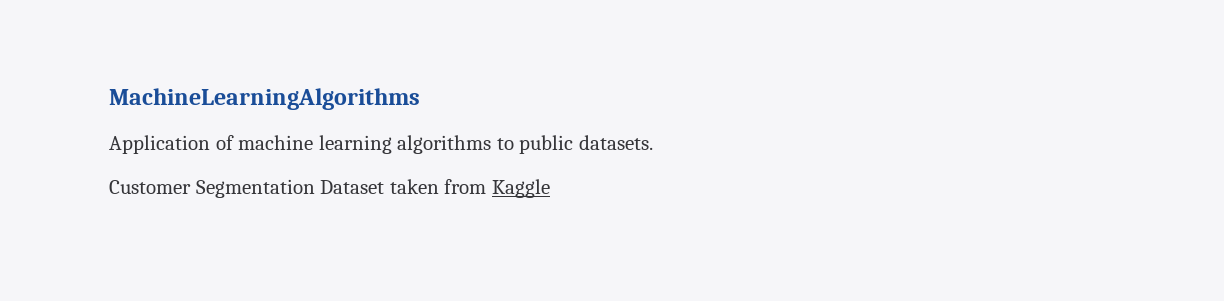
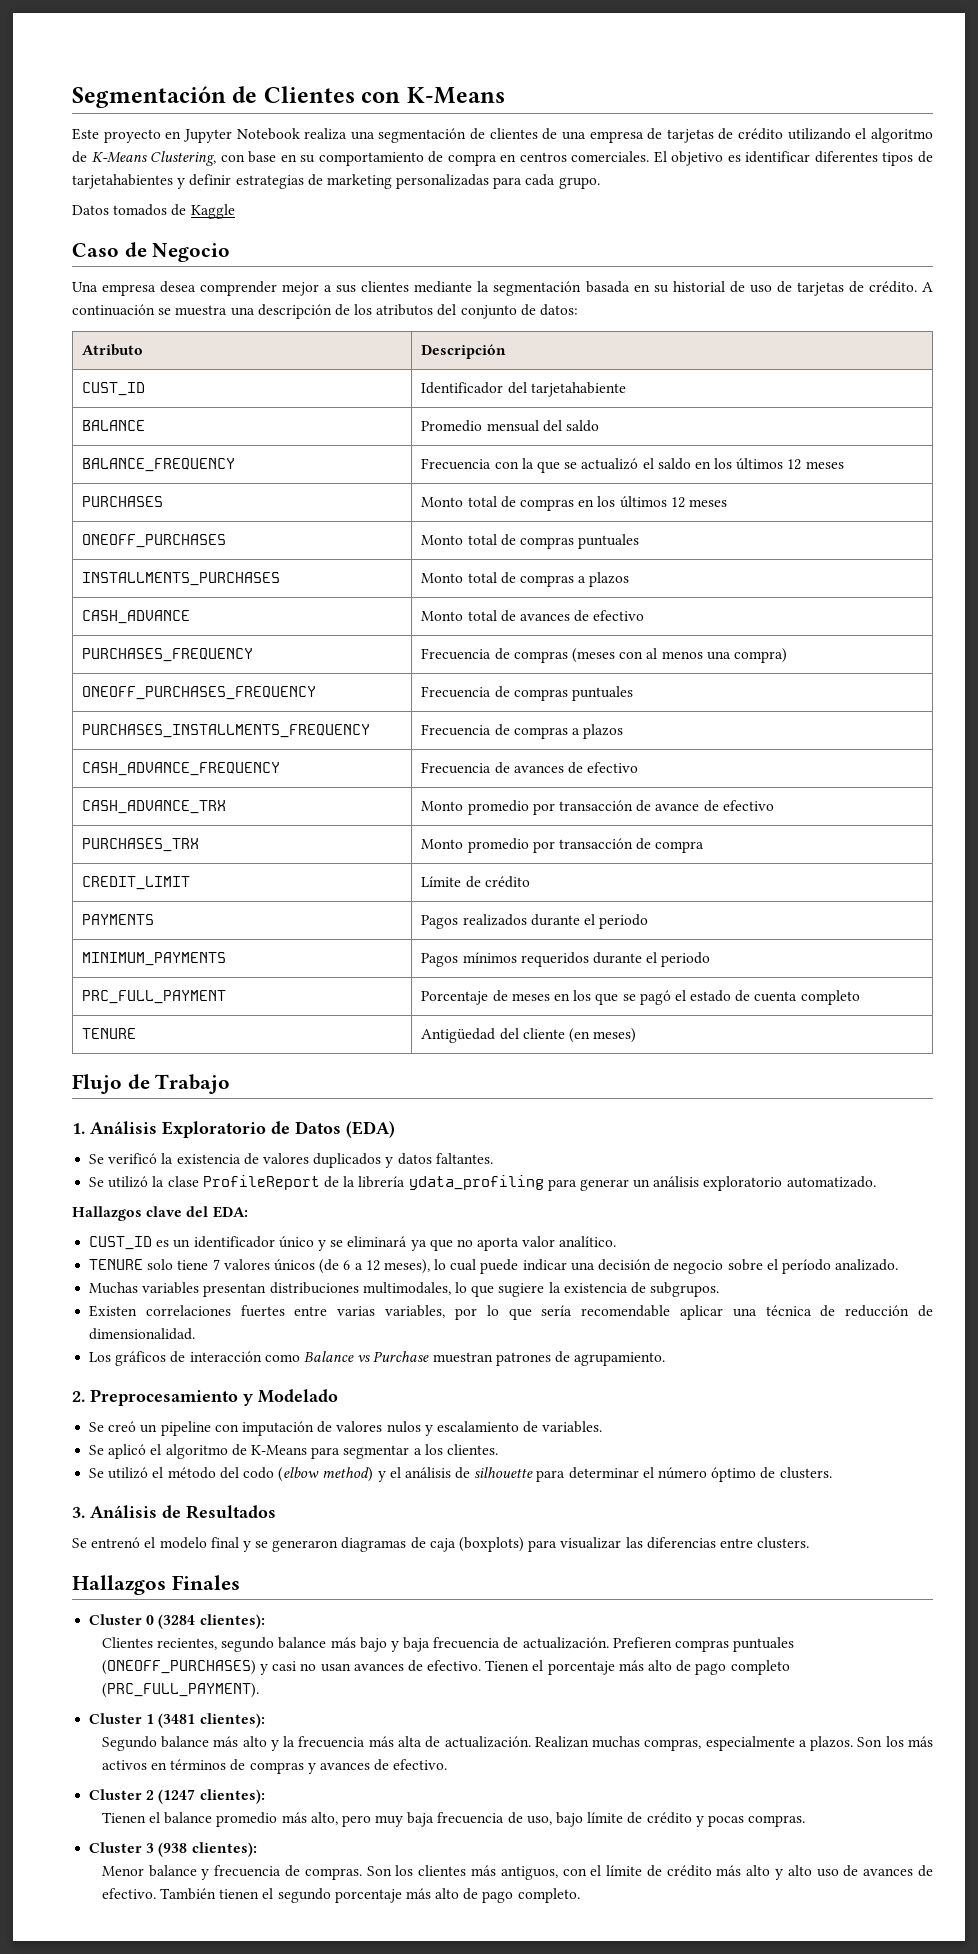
- MachineLearningAlgorithms
- Application of machine learning algorithms to public datasets.
- Customer Segmentation Dataset taken from Kaggle
+ Segmentación de Clientes con K-Means
+ Este proyecto en Jupyter Notebook realiza una segmentación de clientes de una empresa de tarjetas de crédito utilizando el algoritmo de K-Means Clustering, con base en su comportamiento de compra en centros comerciales. El objetivo es identificar diferentes tipos de tarjetahabientes y definir estrategias de marketing personalizadas para cada grupo.
+ Datos tomados de Kaggle
+ Caso de Negocio
+ Una empresa desea comprender mejor a sus clientes mediante la segmentación basada en su historial de uso de tarjetas de crédito. A continuación se muestra una descripción de los atributos del conjunto de datos:
+ Atributo | Descripción
+ CUST_ID | Identificador del tarjetahabiente
+ BALANCE | Promedio mensual del saldo
+ BALANCE_FREQUENCY | Frecuencia con la que se actualizó el saldo en los últimos 12 meses
+ PURCHASES | Monto total de compras en los últimos 12 meses
+ ONEOFF_PURCHASES | Monto total de compras puntuales
+ INSTALLMENTS_PURCHASES | Monto total de compras a plazos
+ CASH_ADVANCE | Monto total de avances de efectivo
+ PURCHASES_FREQUENCY | Frecuencia de compras (meses con al menos una compra)
+ ONEOFF_PURCHASES_FREQUENCY | Frecuencia de compras puntuales
+ PURCHASES_INSTALLMENTS_FREQUENCY | Frecuencia de compras a plazos
+ CASH_ADVANCE_FREQUENCY | Frecuencia de avances de efectivo
+ CASH_ADVANCE_TRX | Monto promedio por transacción de avance de efectivo
+ PURCHASES_TRX | Monto promedio por transacción de compra
+ CREDIT_LIMIT | Límite de crédito
+ PAYMENTS | Pagos realizados durante el periodo
+ MINIMUM_PAYMENTS | Pagos mínimos requeridos durante el periodo
+ PRC_FULL_PAYMENT | Porcentaje de meses en los que se pagó el estado de cuenta completo
+ TENURE | Antigüedad del cliente (en meses)
+ Flujo de Trabajo
+ 1. Análisis Exploratorio de Datos (EDA)
+ Se verificó la existencia de valores duplicados y datos faltantes.
+ Se utilizó la clase ProfileReport de la librería ydata_profiling para generar un análisis exploratorio automatizado.
+ Hallazgos clave del EDA:
+ CUST_ID es un identificador único y se eliminará ya que no aporta valor analítico.
+ TENURE solo tiene 7 valores únicos (de 6 a 12 meses), lo cual puede indicar una decisión de negocio sobre el período analizado.
+ Muchas variables presentan distribuciones multimodales, lo que sugiere la existencia de subgrupos.
+ Existen correlaciones fuertes entre varias variables, por lo que sería recomendable aplicar una técnica de reducción de dimensionalidad.
+ Los gráficos de interacción como Balance vs Purchase muestran patrones de agrupamiento.
+ 2. Preprocesamiento y Modelado
+ Se creó un pipeline con imputación de valores nulos y escalamiento de variables.
+ Se aplicó el algoritmo de K-Means para segmentar a los clientes.
+ Se utilizó el método del codo (elbow method) y el análisis de silhouette para determinar el número óptimo de clusters.
+ 3. Análisis de Resultados
+ Se entrenó el modelo final y se generaron diagramas de caja (boxplots) para visualizar las diferencias entre clusters.
+ Hallazgos Finales
+ Cluster 0 (3284 clientes):
+ Clientes recientes, segundo balance más bajo y baja frecuencia de actualización. Prefieren compras puntuales (ONEOFF_PURCHASES) y casi no usan avances de efectivo. Tienen el porcentaje más alto de pago completo (PRC_FULL_PAYMENT).
+ Cluster 1 (3481 clientes):
+ Segundo balance más alto y la frecuencia más alta de actualización. Realizan muchas compras, especialmente a plazos. Son los más activos en términos de compras y avances de efectivo.
+ Cluster 2 (1247 clientes):
+ Tienen el balance promedio más alto, pero muy baja frecuencia de uso, bajo límite de crédito y pocas compras.
+ Cluster 3 (938 clientes):
+ Menor balance y frecuencia de compras. Son los clientes más antiguos, con el límite de crédito más alto y alto uso de avances de efectivo. También tienen el segundo porcentaje más alto de pago completo.

